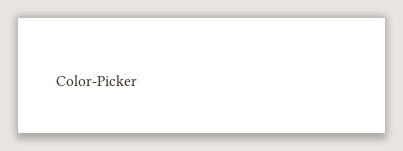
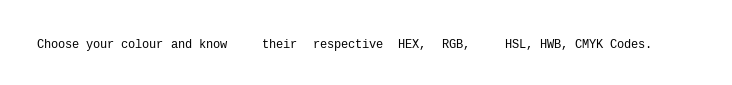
- Color-Picker
+ Choose your colour and know their respective HEX, RGB, HSL, HWB, CMYK Codes.

